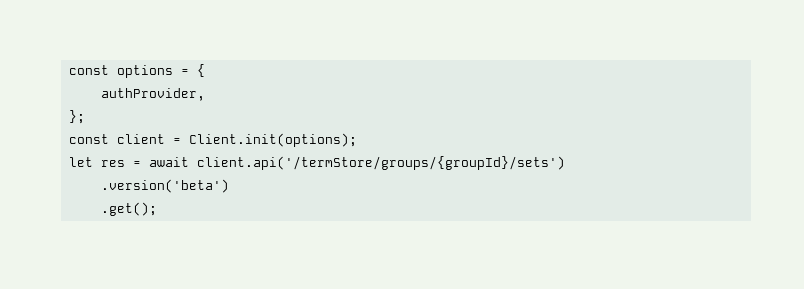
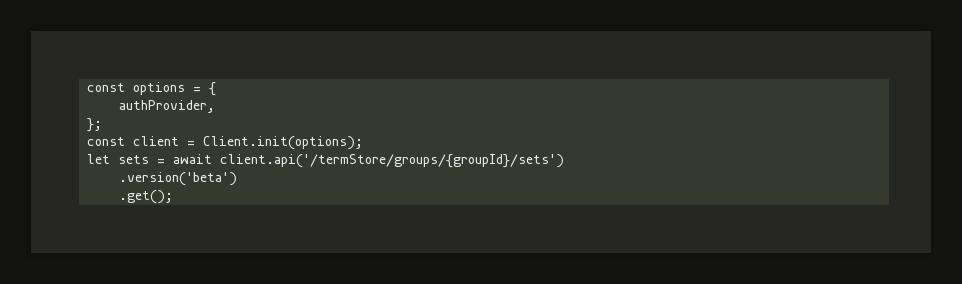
- let res = await client.api('/termStore/groups/{groupId}/sets')
+ let sets = await client.api('/termStore/groups/{groupId}/sets')

